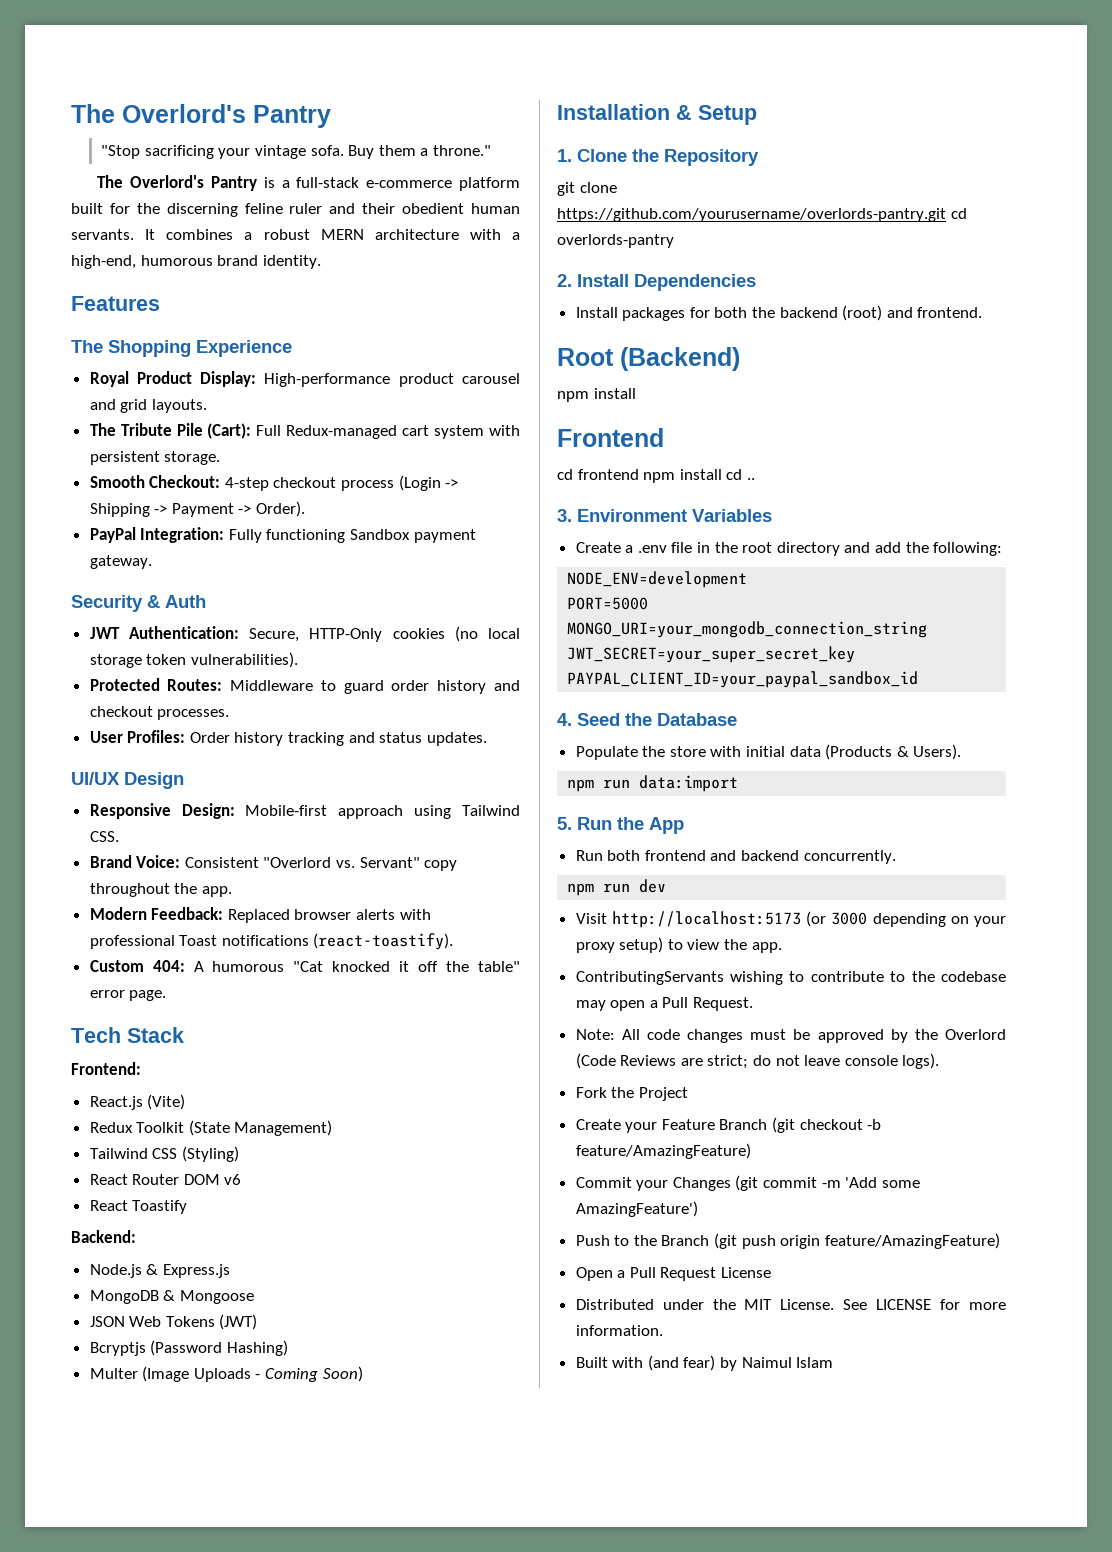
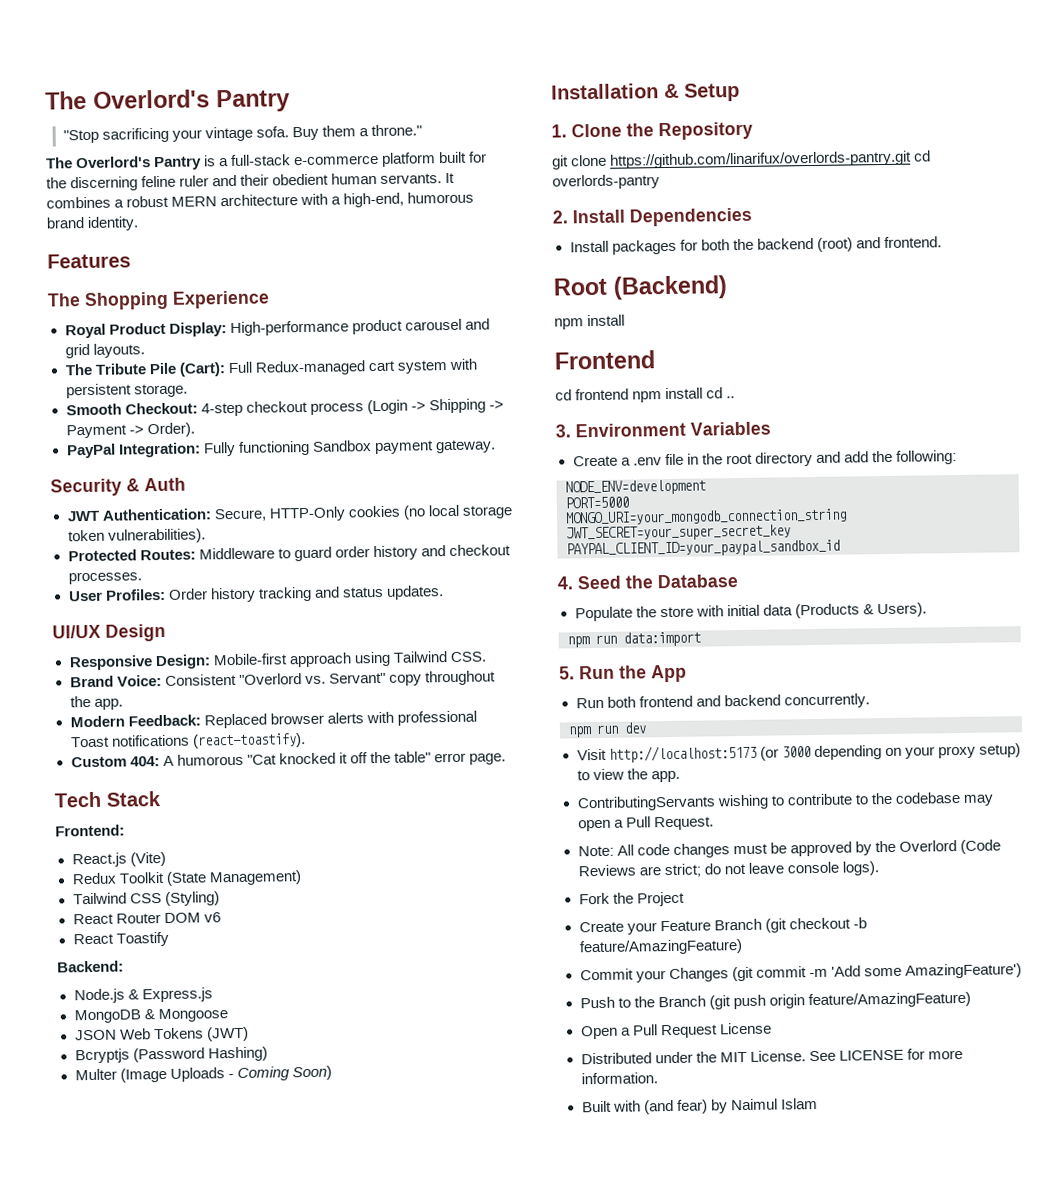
- git clone https://github.com/yourusername/overlords-pantry.git cd overlords-pantry
+ git clone https://github.com/linarifux/overlords-pantry.git cd overlords-pantry

